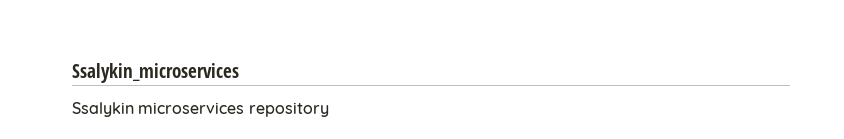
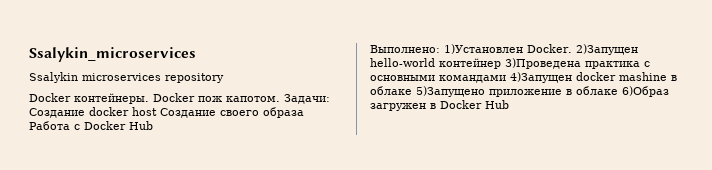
+ Docker контейнеры. Docker пож капотом. Задачи: Создание docker host Создание своего образа Работа с Docker Hub
+ Выполнено: 1)Установлен Docker. 2)Запущен hello-world контейнер 3)Проведена практика с основными командами 4)Запущен docker mashine в облаке 5)Запущено приложение в облаке 6)Образ загружен в Docker Hub

